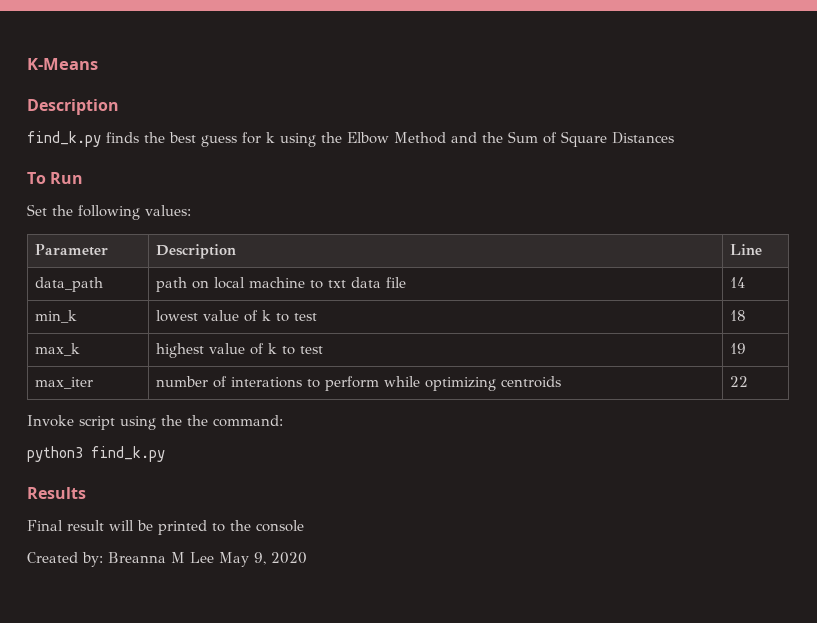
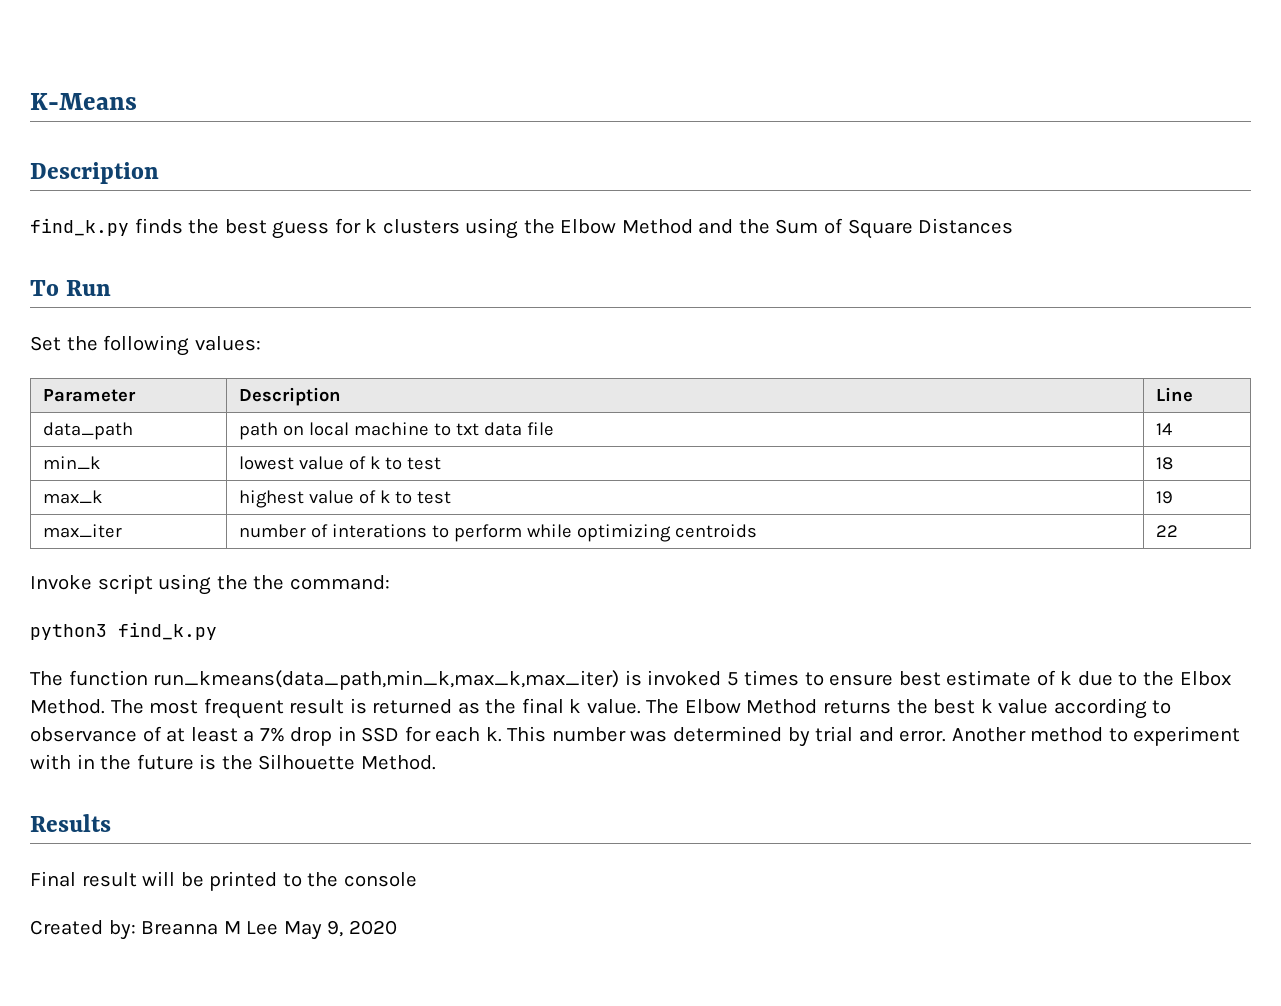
- find_k.py finds the best guess for k using the Elbow Method and the Sum of Square Distances
+ find_k.py finds the best guess for k clusters using the Elbow Method and the Sum of Square Distances
+ The function run_kmeans(data_path,min_k,max_k,max_iter) is invoked 5 times to ensure best estimate of k due to the Elbox Method. The most frequent result is returned as the final k value. The Elbow Method returns the best k value according to observance of at least a 7% drop in SSD for each k. This number was determined by trial and error. Another method to experiment with in the future is the Silhouette Method.

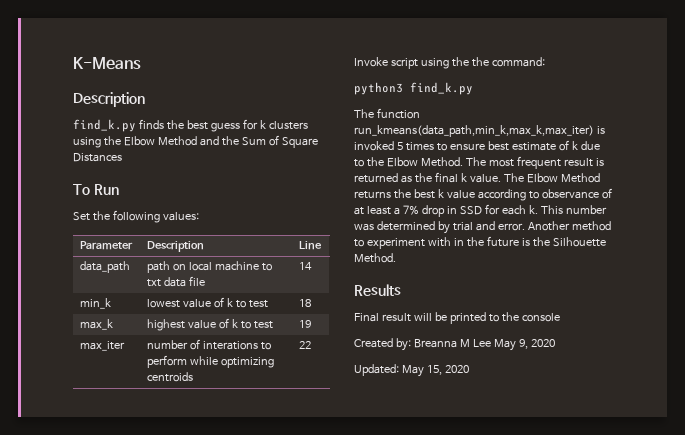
- The function run_kmeans(data_path,min_k,max_k,max_iter) is invoked 5 times to ensure best estimate of k due to the Elbox Method.
+ The function run_kmeans(data_path,min_k,max_k,max_iter) is invoked 5 times to ensure best estimate of k due to the Elbow Method.
+ Updated: May 15, 2020

